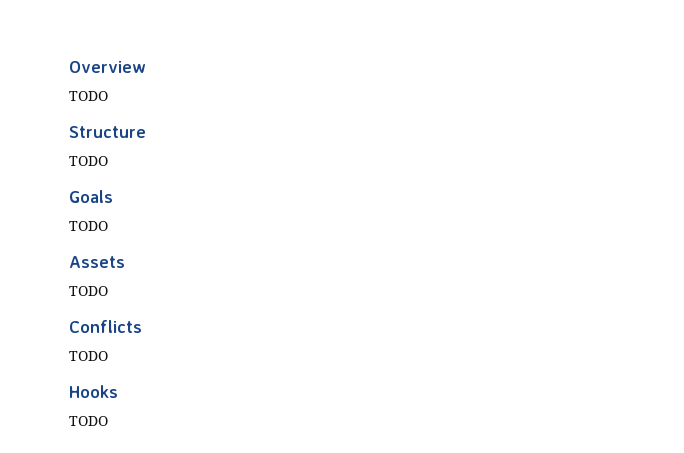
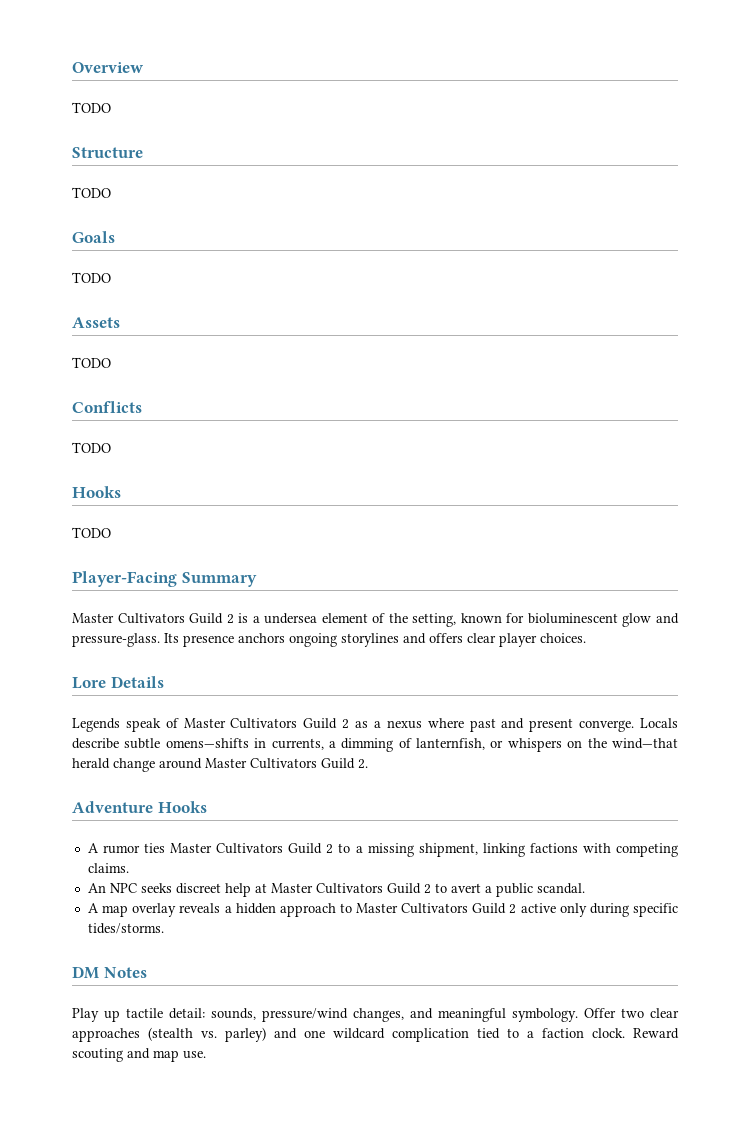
+ Player-Facing Summary
+ Master Cultivators Guild 2 is a undersea element of the setting, known for bioluminescent glow and pressure-glass. Its presence anchors ongoing storylines and offers clear player choices.
+ Lore Details
+ Legends speak of Master Cultivators Guild 2 as a nexus where past and present converge. Locals describe subtle omens—shifts in currents, a dimming of lanternfish, or whispers on the wind—that herald change around Master Cultivators Guild 2.
+ Adventure Hooks
+ A rumor ties Master Cultivators Guild 2 to a missing shipment, linking factions with competing claims.
+ An NPC seeks discreet help at Master Cultivators Guild 2 to avert a public scandal.
+ A map overlay reveals a hidden approach to Master Cultivators Guild 2 active only during specific tides/storms.
+ DM Notes
+ Play up tactile detail: sounds, pressure/wind changes, and meaningful symbology. Offer two clear approaches (stealth vs. parley) and one wildcard complication tied to a faction clock. Reward scouting and map use.

